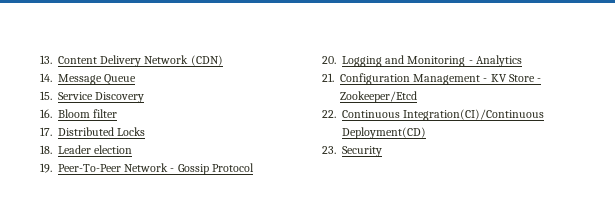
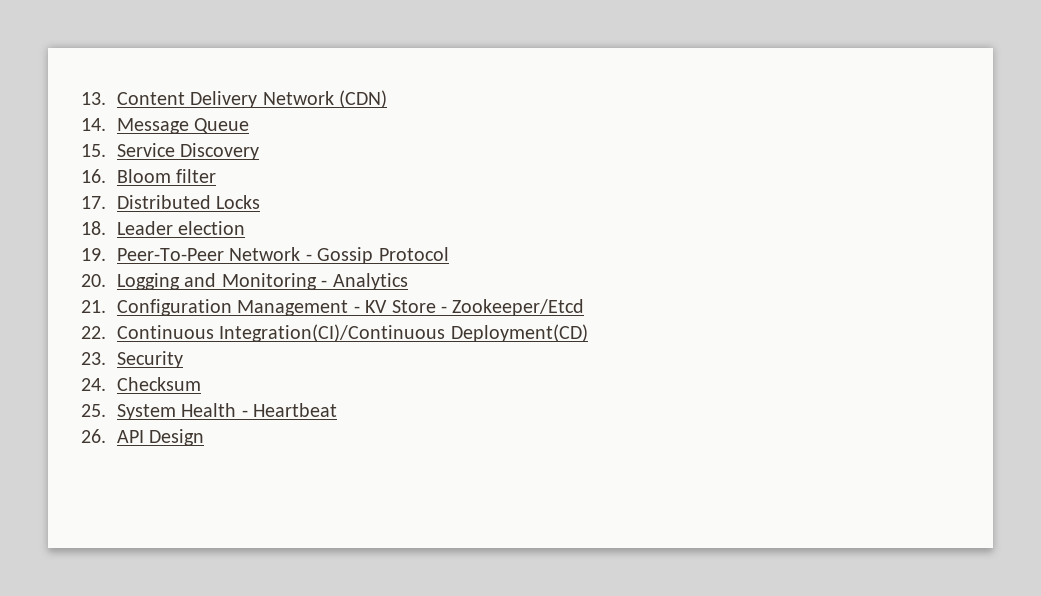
+ 24. Checksum
+ 25. System Health - Heartbeat
+ 26. API Design

